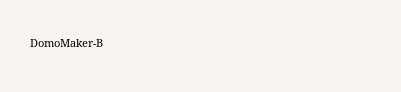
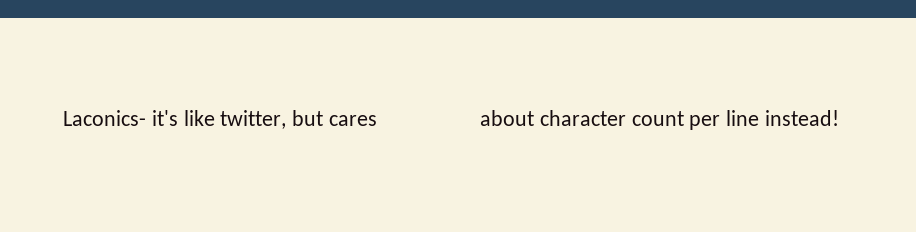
- DomoMaker-B
+ Laconics- it's like twitter, but cares about character count per line instead!

